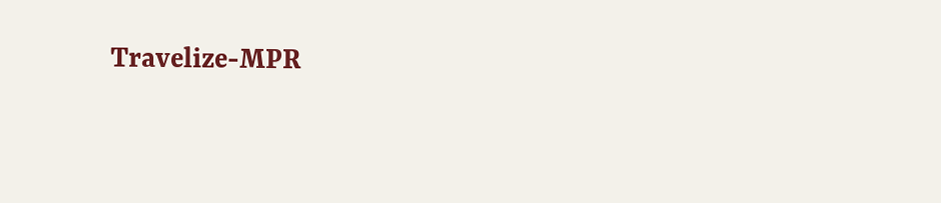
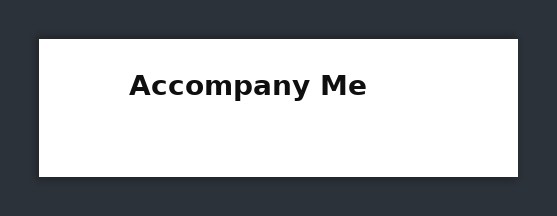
- Travelize-MPR
+ Accompany Me

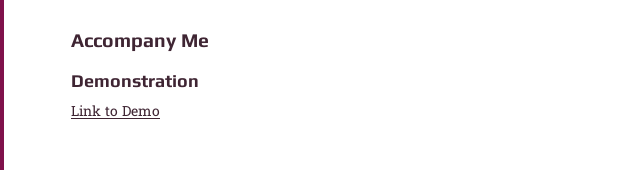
+ Demonstration
+ Link to Demo

